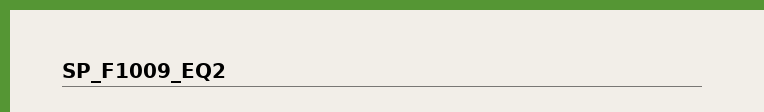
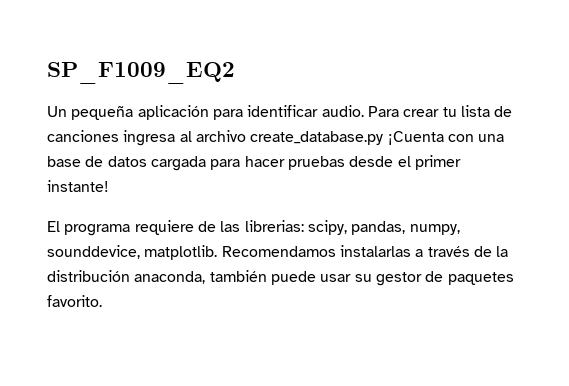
+ Un pequeña aplicación para identificar audio. Para crear tu lista de canciones ingresa al archivo create_database.py ¡Cuenta con una base de datos cargada para hacer pruebas desde el primer instante!
+ El programa requiere de las librerias: scipy, pandas, numpy, sounddevice, matplotlib. Recomendamos instalarlas a través de la distribución anaconda, también puede usar su gestor de paquetes favorito.

